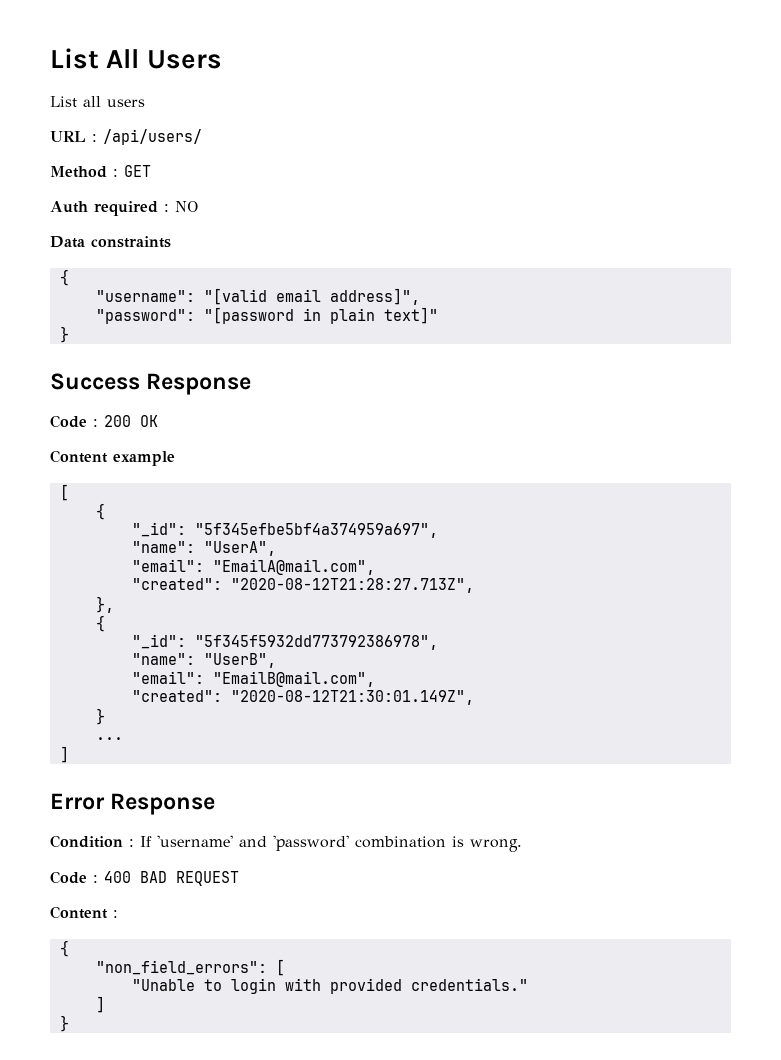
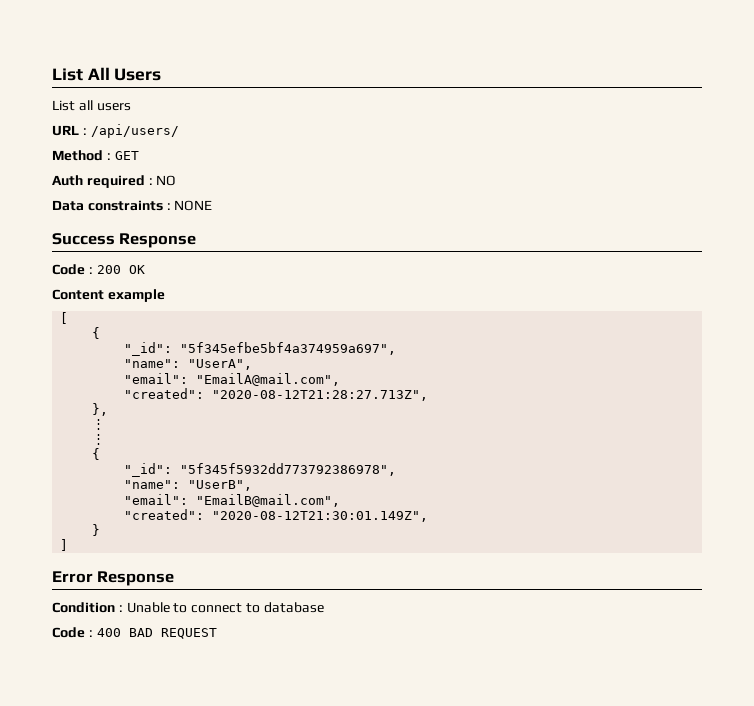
- Data constraints
- {
- "username": "[valid email address]",
- "password": "[password in plain text]"
- }
+ Data constraints : NONE
  },
+ ⋮
+ ⋮
- ...
- Condition : If 'username' and 'password' combination is wrong.
+ Condition : Unable to connect to database
- Content :
- {
- "non_field_errors": [
- "Unable to login with provided credentials."
- ]
- }

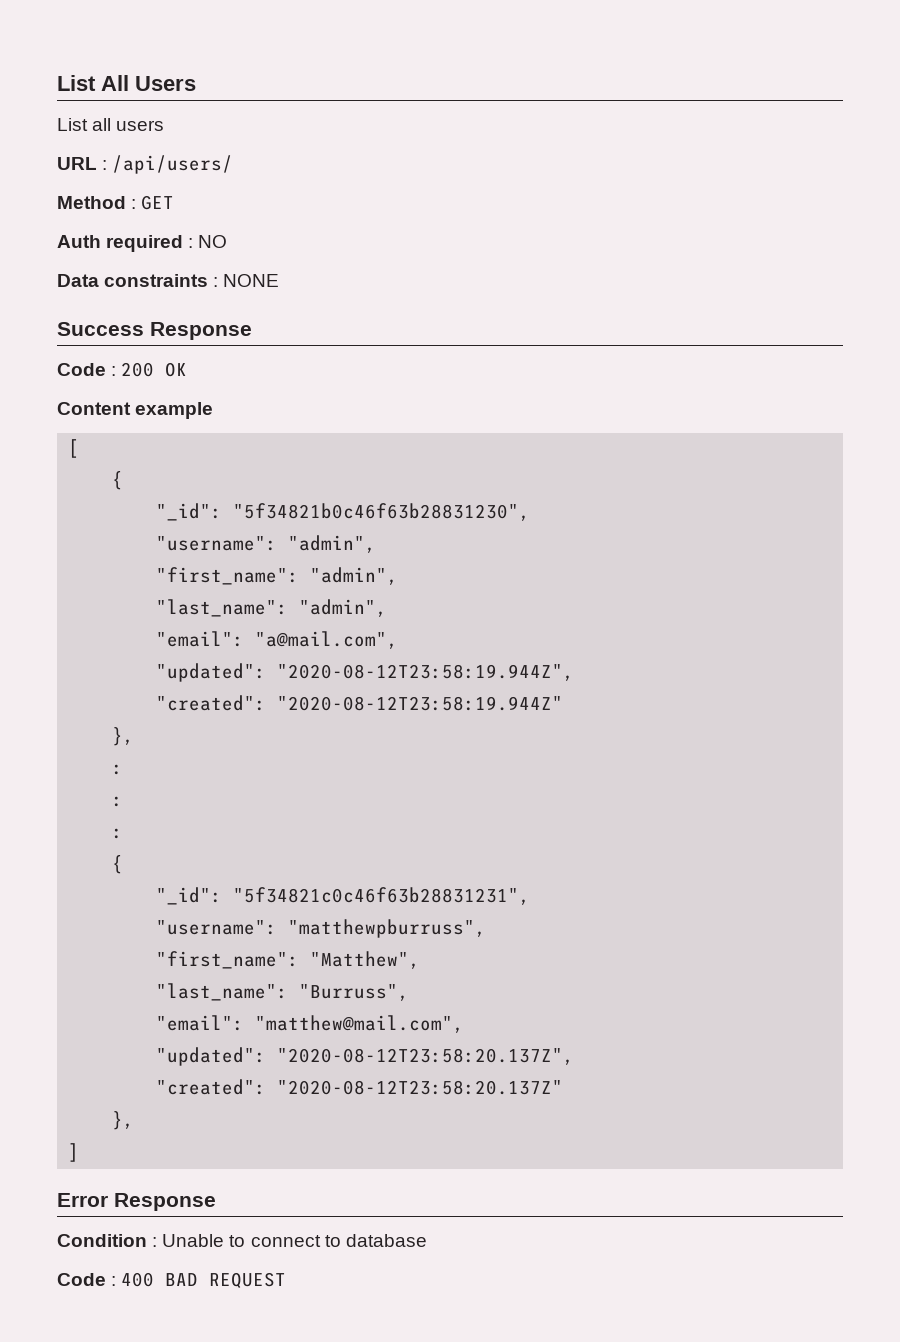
- "_id": "5f345efbe5bf4a374959a697",
- "name": "UserA",
- "email": "EmailA@mail.com",
- "created": "2020-08-12T21:28:27.713Z",
+ "_id": "5f34821b0c46f63b28831230",
+ "username": "admin",
+ "first_name": "admin",
+ "last_name": "admin",
+ "email": "a@mail.com",
+ "updated": "2020-08-12T23:58:19.944Z",
+ "created": "2020-08-12T23:58:19.944Z"
  },
- ⋮
- ⋮
+ :
+ :
+ :
  {
- "_id": "5f345f5932dd773792386978",
- "name": "UserB",
- "email": "EmailB@mail.com",
- "created": "2020-08-12T21:30:01.149Z",
- }
+ "_id": "5f34821c0c46f63b28831231",
+ "username": "matthewpburruss",
+ "first_name": "Matthew",
+ "last_name": "Burruss",
+ "email": "matthew@mail.com",
+ "updated": "2020-08-12T23:58:20.137Z",
+ "created": "2020-08-12T23:58:20.137Z"
+ },

